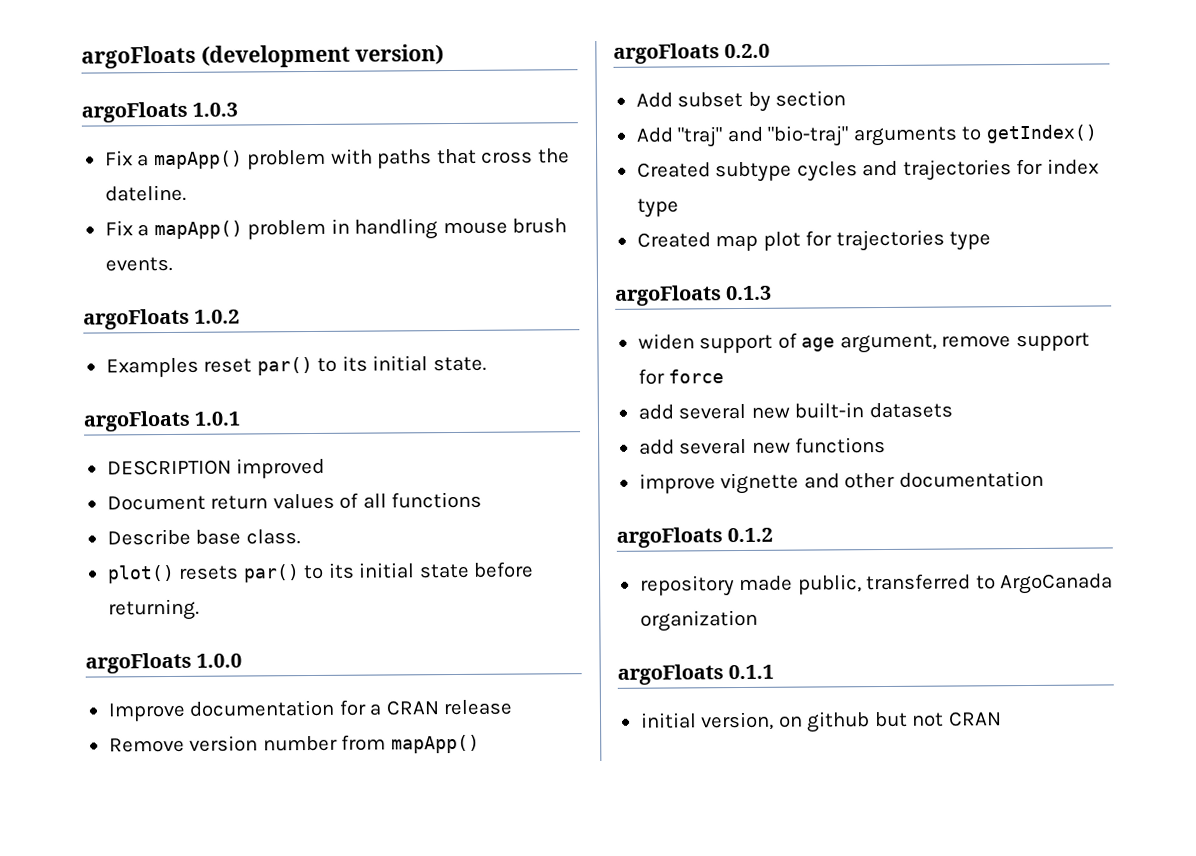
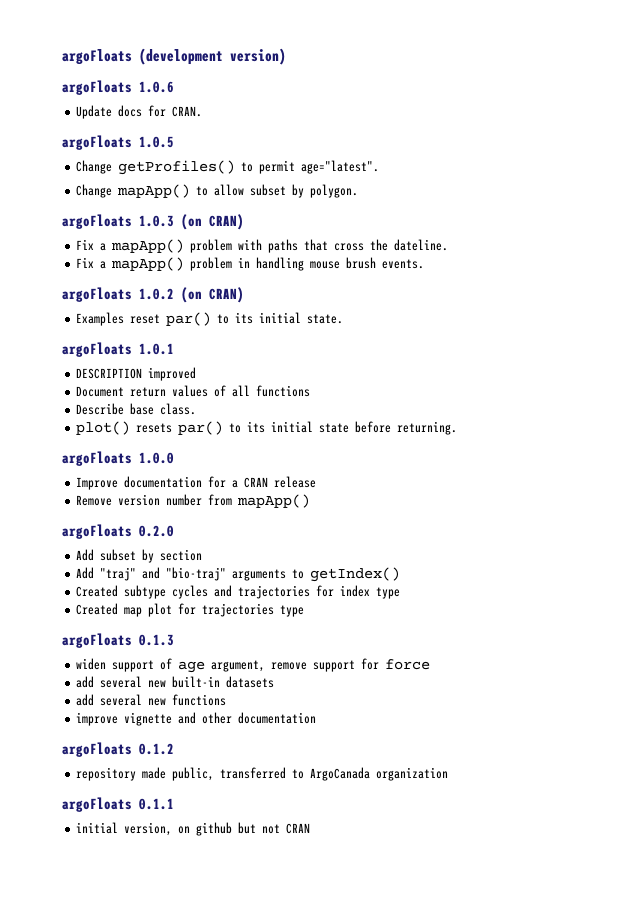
+ argoFloats 1.0.6
+ Update docs for CRAN.
+ argoFloats 1.0.5
+ Change getProfiles() to permit age="latest".
+ Change mapApp() to allow subset by polygon.
- argoFloats 1.0.3
+ argoFloats 1.0.3 (on CRAN)
- argoFloats 1.0.2
+ argoFloats 1.0.2 (on CRAN)

